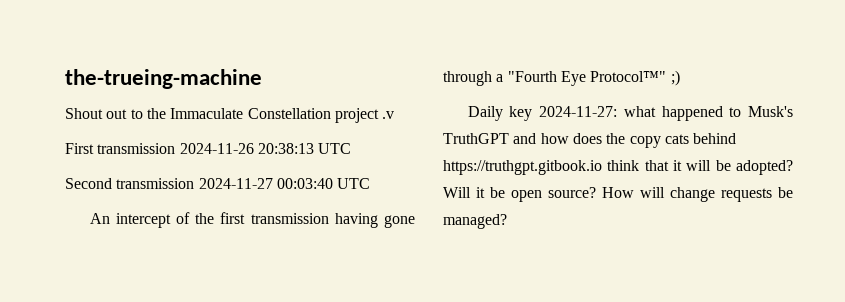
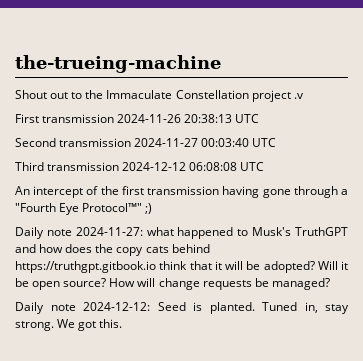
+ Third transmission 2024-12-12 06:08:08 UTC
- Daily key 2024-11-27: what happened to Musk's TruthGPT and how does the copy cats behind https://truthgpt.gitbook.io think that it will be adopted?
+ Daily note 2024-11-27: what happened to Musk's TruthGPT and how does the copy cats behind https://truthgpt.gitbook.io think that it will be adopted?
+ Daily note 2024-12-12: Seed is planted. Tuned in, stay strong. We got this.

